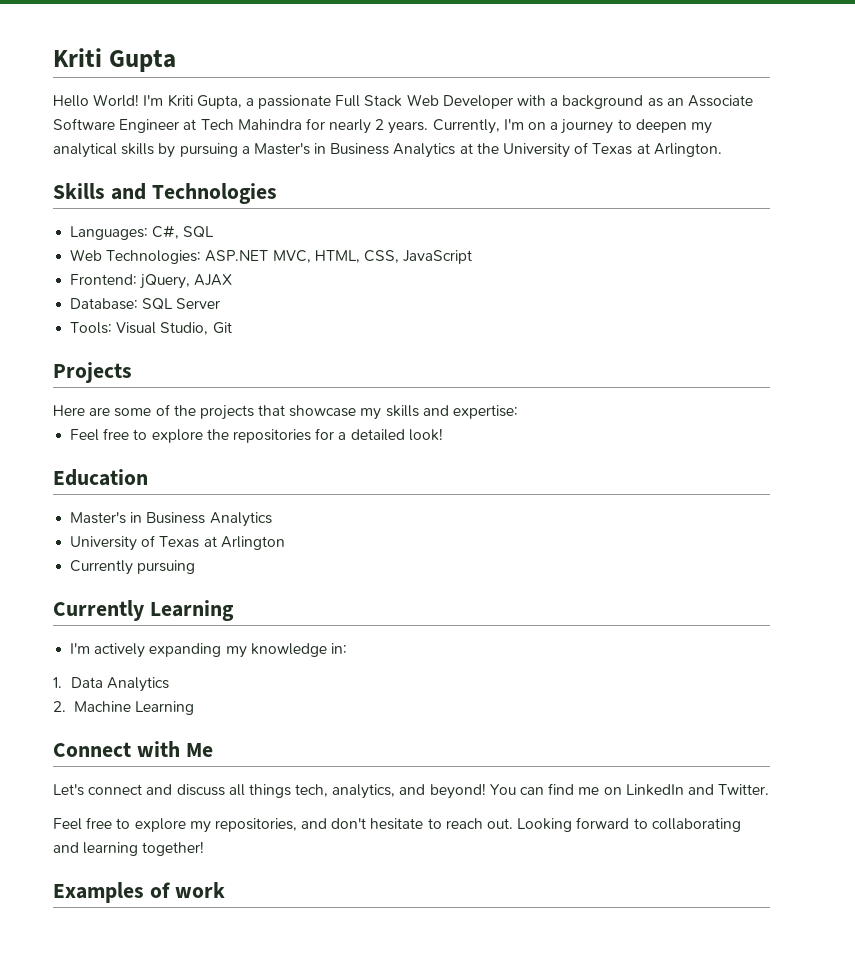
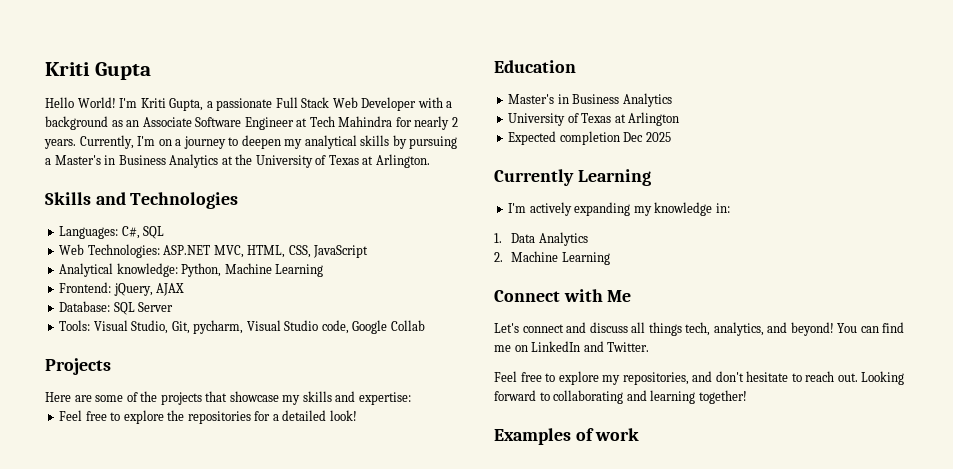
+ Analytical knowledge: Python, Machine Learning
- Tools: Visual Studio, Git
+ Tools: Visual Studio, Git, pycharm, Visual Studio code, Google Collab
- Currently pursuing
+ Expected completion Dec 2025

